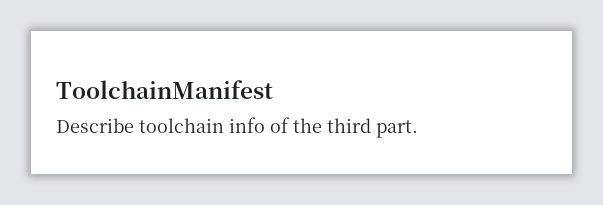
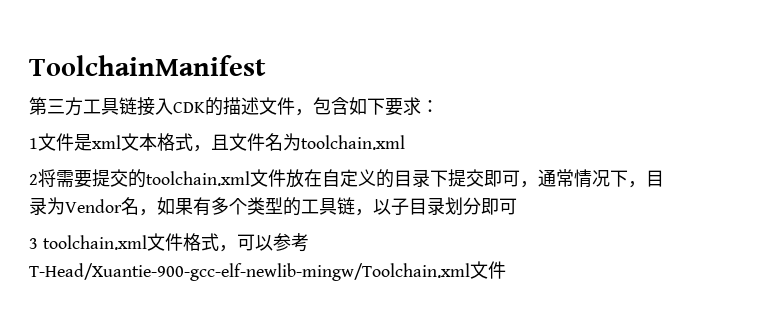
- Describe toolchain info of the third part.
+ 第三方工具链接入CDK的描述文件，包含如下要求：
+ 1文件是xml文本格式，且文件名为toolchain.xml
+ 2将需要提交的toolchain.xml文件放在自定义的目录下提交即可，通常情况下，目录为Vendor名，如果有多个类型的工具链，以子目录划分即可
+ 3 toolchain.xml文件格式，可以参考T-Head/Xuantie-900-gcc-elf-newlib-mingw/Toolchain.xml文件

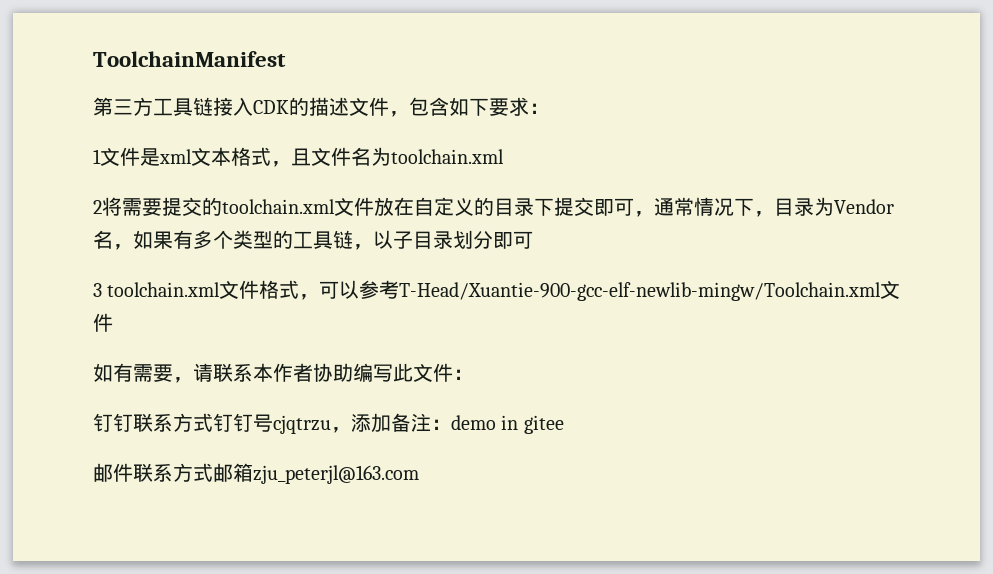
+ 如有需要，请联系本作者协助编写此文件：
+ 钉钉联系方式钉钉号cjqtrzu，添加备注：demo in gitee
+ 邮件联系方式邮箱zju_peterjl@163.com

